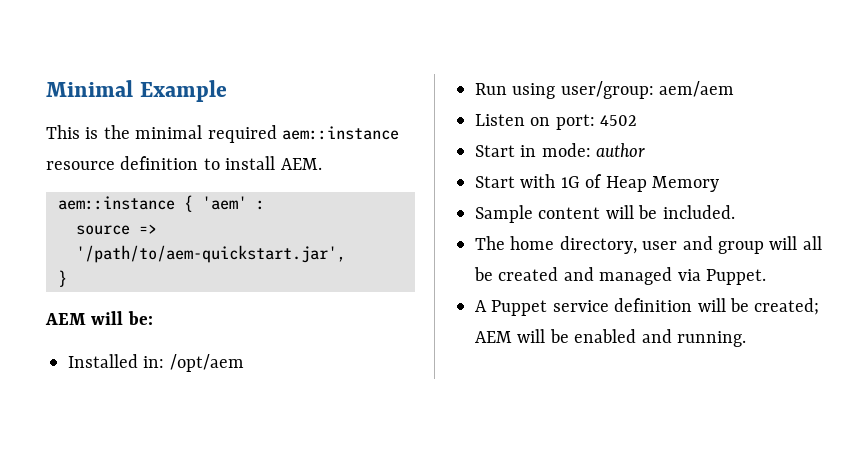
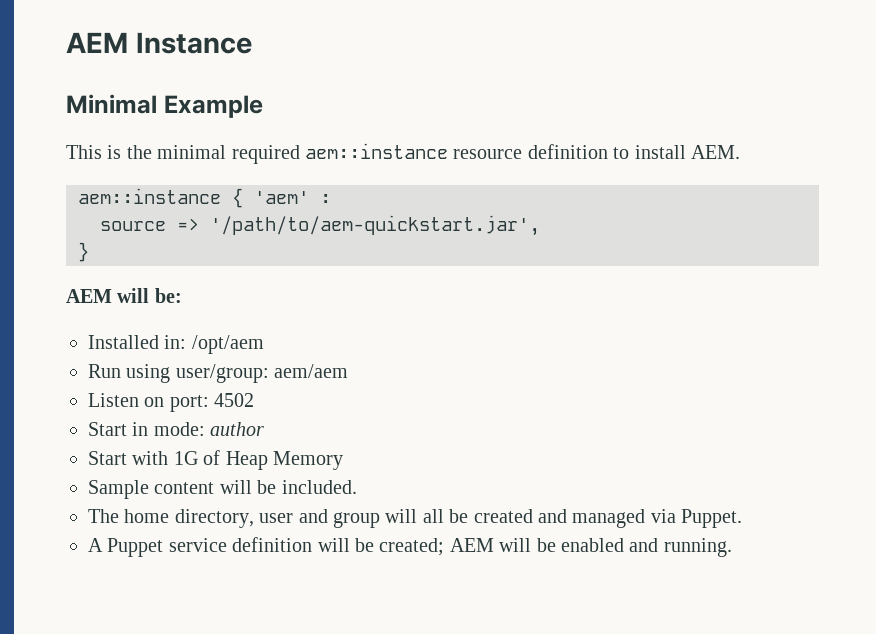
+ AEM Instance

